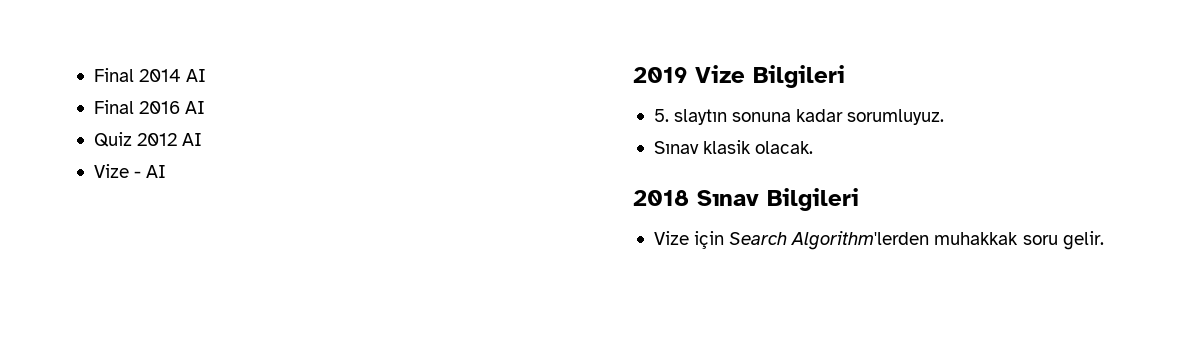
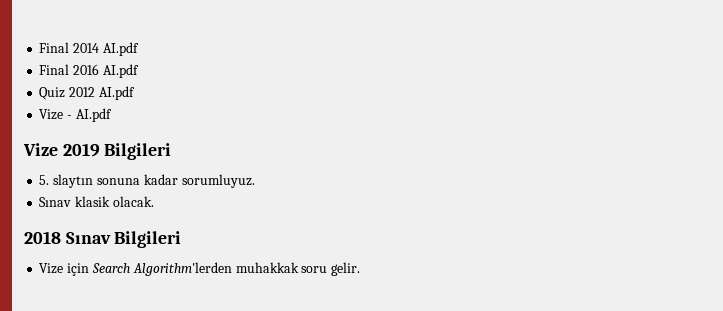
- Final 2014 AI
+ Final 2014 AI.pdf
- Final 2016 AI
+ Final 2016 AI.pdf
- Quiz 2012 AI
+ Quiz 2012 AI.pdf
- Vize - AI
- 2019 Vize Bilgileri
+ Vize - AI.pdf
+ Vize 2019 Bilgileri

